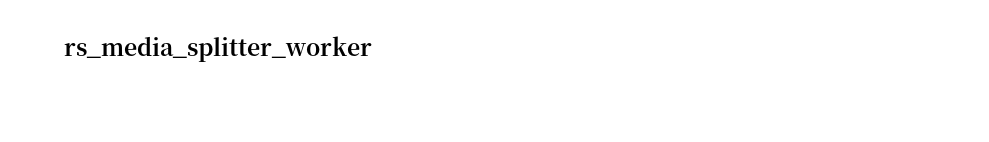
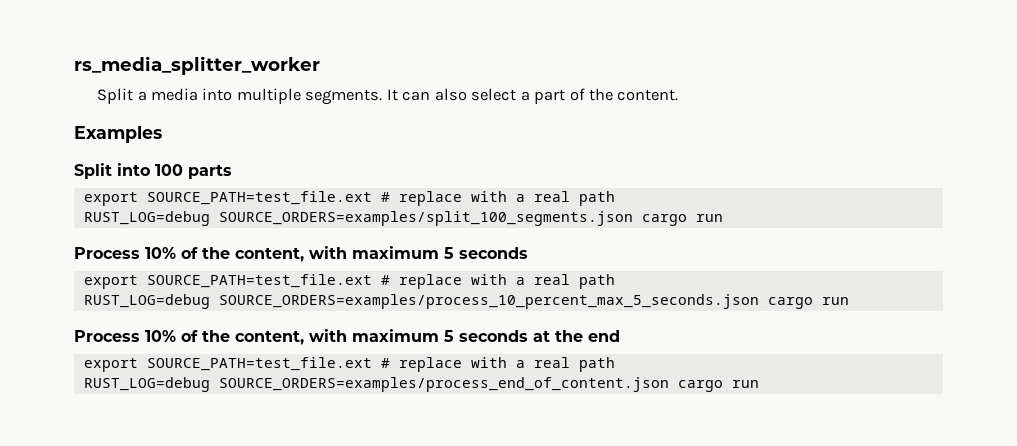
+ Split a media into multiple segments. It can also select a part of the content.
+ Examples
+ Split into 100 parts
+ export SOURCE_PATH=test_file.ext # replace with a real path
+ RUST_LOG=debug SOURCE_ORDERS=examples/split_100_segments.json cargo run
+ Process 10% of the content, with maximum 5 seconds
+ export SOURCE_PATH=test_file.ext # replace with a real path
+ RUST_LOG=debug SOURCE_ORDERS=examples/process_10_percent_max_5_seconds.json cargo run
+ Process 10% of the content, with maximum 5 seconds at the end
+ export SOURCE_PATH=test_file.ext # replace with a real path
+ RUST_LOG=debug SOURCE_ORDERS=examples/process_end_of_content.json cargo run

